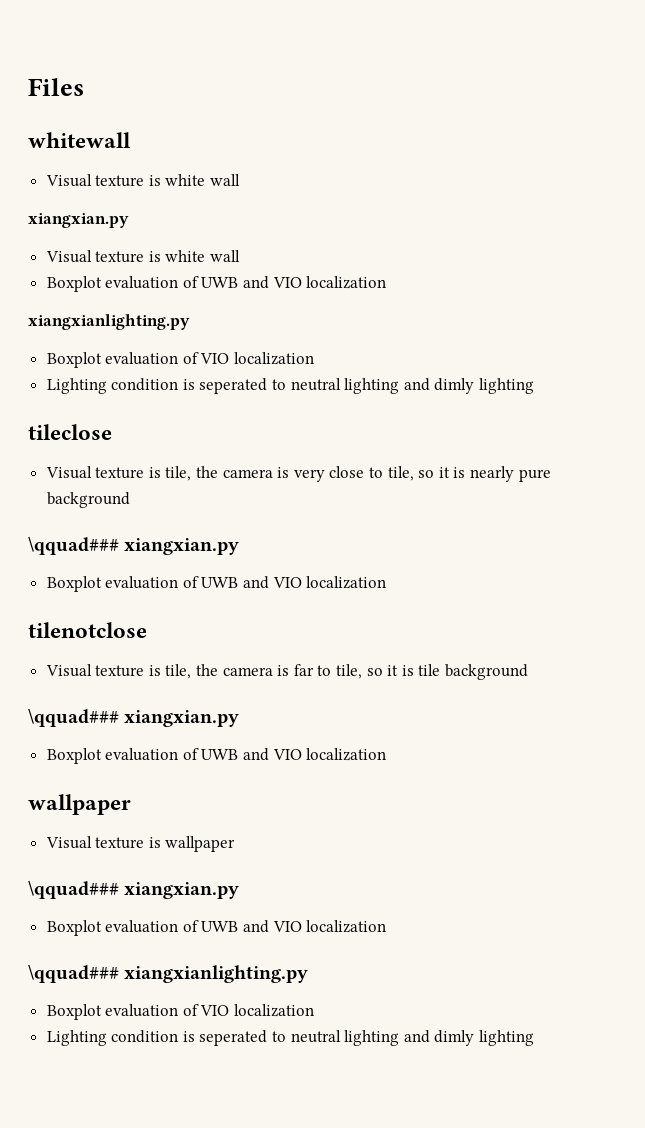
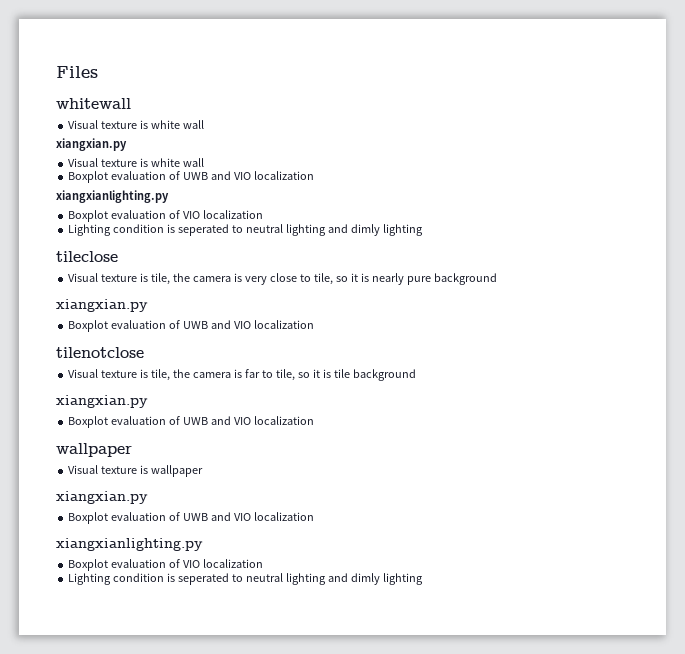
  Visual texture is tile, the camera is very close to tile, so it is nearly pure background
- \qquad### xiangxian.py
+ xiangxian.py
  Visual texture is tile, the camera is far to tile, so it is tile background
- \qquad### xiangxian.py
+ xiangxian.py
  Visual texture is wallpaper
- \qquad### xiangxian.py
+ xiangxian.py
  Boxplot evaluation of UWB and VIO localization
- \qquad### xiangxianlighting.py
+ xiangxianlighting.py

